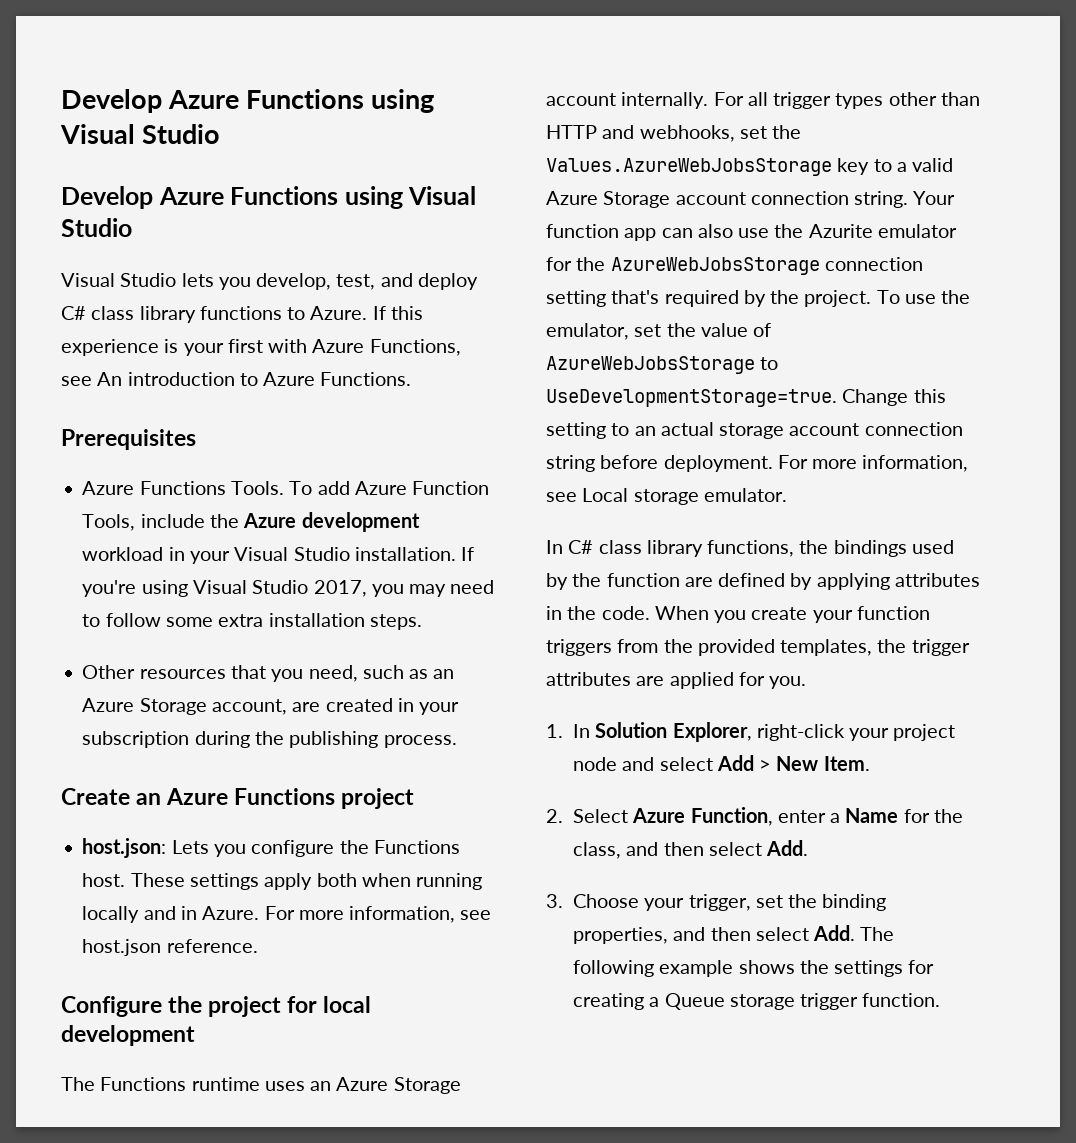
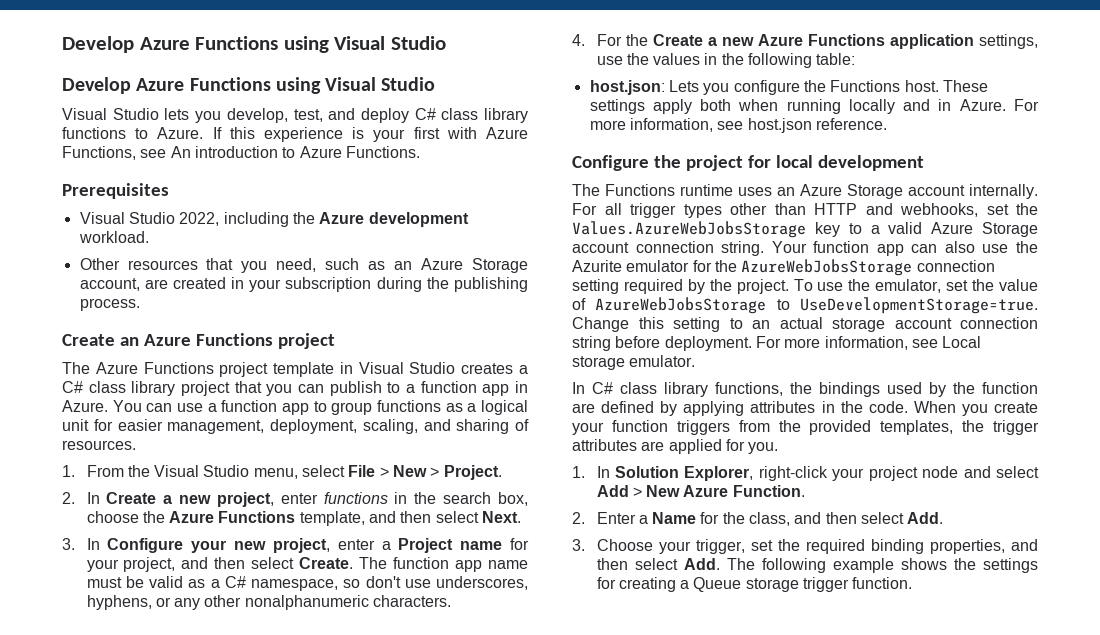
- Azure Functions Tools. To add Azure Function Tools, include the Azure development workload in your Visual Studio installation. If you're using Visual Studio 2017, you may need to follow some extra installation steps.
+ Visual Studio 2022, including the Azure development workload.
+ The Azure Functions project template in Visual Studio creates a C# class library project that you can publish to a function app in Azure. You can use a function app to group functions as a logical unit for easier management, deployment, scaling, and sharing of resources.
+ 1. From the Visual Studio menu, select File > New > Project.
+ 2. In Create a new project, enter functions in the search box, choose the Azure Functions template, and then select Next.
+ 3. In Configure your new project, enter a Project name for your project, and then select Create. The function app name must be valid as a C# namespace, so don't use underscores, hyphens, or any other nonalphanumeric characters.
+ 4. For the Create a new Azure Functions application settings, use the values in the following table:
- Your function app can also use the Azurite emulator for the AzureWebJobsStorage connection setting that's required by the project.
+ Your function app can also use the Azurite emulator for the AzureWebJobsStorage connection setting required by the project.
- 1. In Solution Explorer, right-click your project node and select Add > New Item.
- 2. Select Azure Function, enter a Name for the class, and then select Add.
+ 1. In Solution Explorer, right-click your project node and select Add > New Azure Function.
+ 2. Enter a Name for the class, and then select Add.
- 3. Choose your trigger, set the binding properties, and then select Add. The following example shows the settings for creating a Queue storage trigger function.
+ 3. Choose your trigger, set the required binding properties, and then select Add. The following example shows the settings for creating a Queue storage trigger function.

